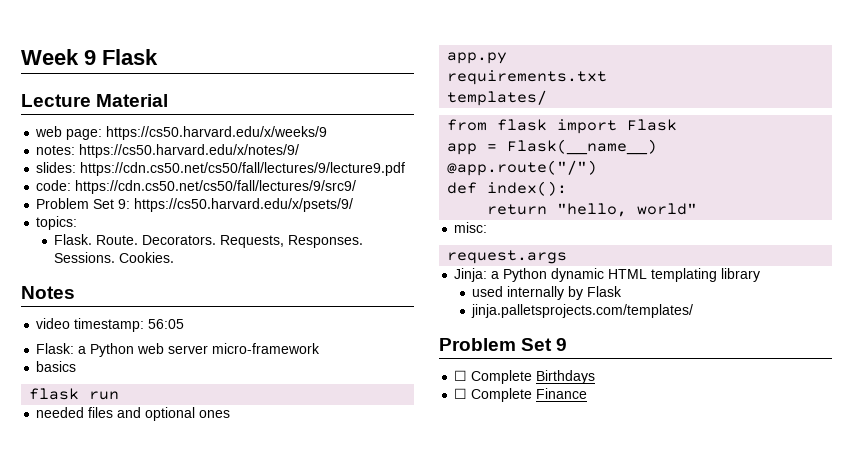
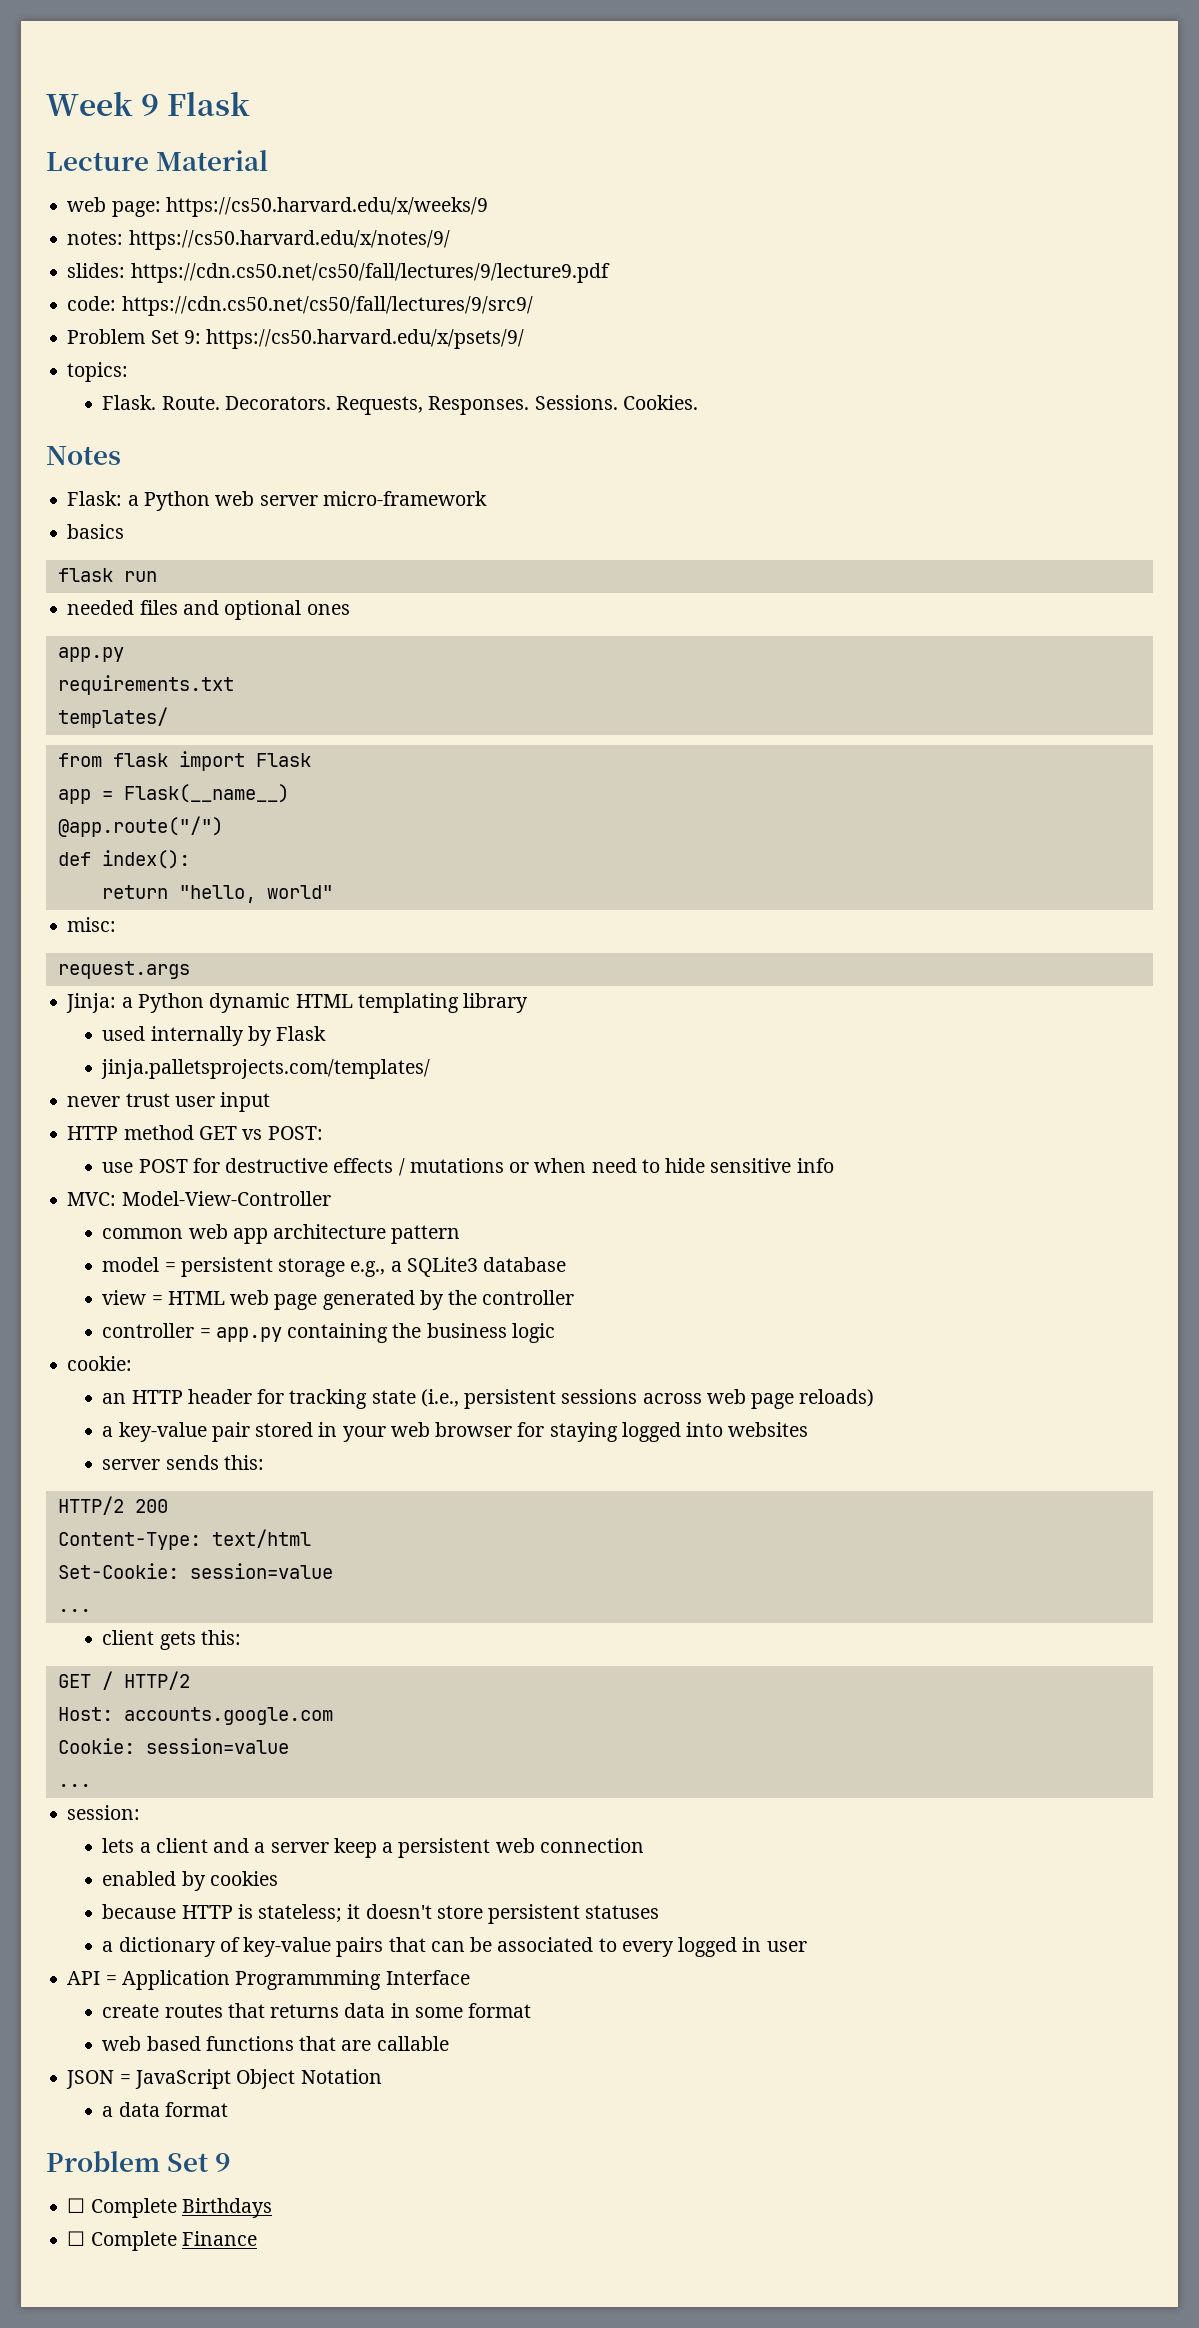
- video timestamp: 56:05
+ never trust user input
+ HTTP method GET vs POST:
+ use POST for destructive effects / mutations or when need to hide sensitive info
+ MVC: Model-View-Controller
+ common web app architecture pattern
+ model = persistent storage e.g., a SQLite3 database
+ view = HTML web page generated by the controller
+ controller = app.py containing the business logic
+ cookie:
+ an HTTP header for tracking state (i.e., persistent sessions across web page reloads)
+ a key-value pair stored in your web browser for staying logged into websites
+ server sends this:
+ HTTP/2 200
+ Content-Type: text/html
+ Set-Cookie: session=value
+ ...
+ client gets this:
+ GET / HTTP/2
+ Host: accounts.google.com
+ Cookie: session=value
+ ...
+ session:
+ lets a client and a server keep a persistent web connection
+ enabled by cookies
+ because HTTP is stateless; it doesn't store persistent statuses
+ a dictionary of key-value pairs that can be associated to every logged in user
+ API = Application Programmming Interface
+ create routes that returns data in some format
+ web based functions that are callable
+ JSON = JavaScript Object Notation
+ a data format

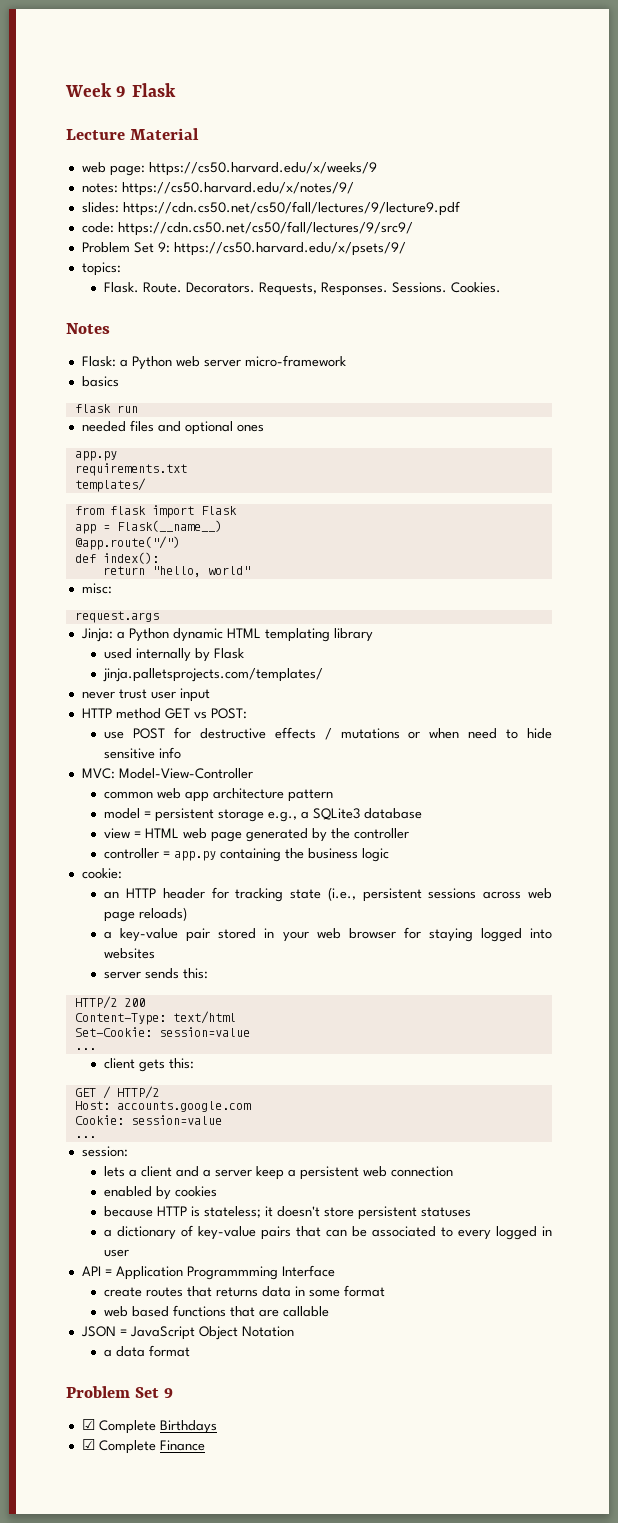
- ☐ Complete Birthdays
+ ☑ Complete Birthdays
- ☐ Complete Finance
+ ☑ Complete Finance

